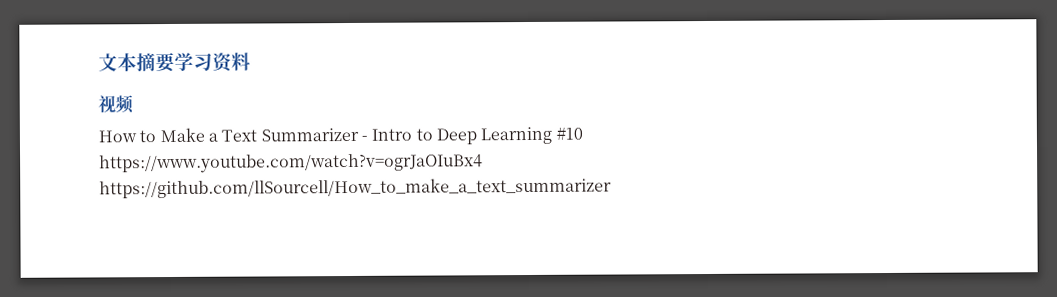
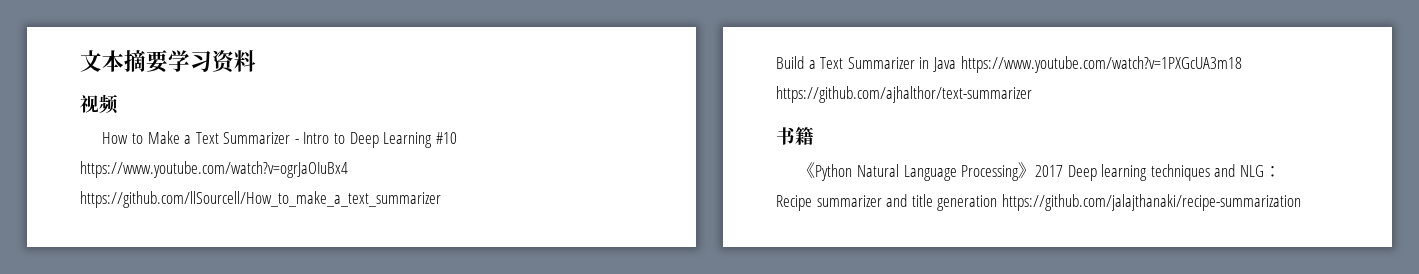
+ Build a Text Summarizer in Java https://www.youtube.com/watch?v=1PXGcUA3m18 https://github.com/ajhalthor/text-summarizer
+ 书籍
+ 《Python Natural Language Processing》2017 Deep learning techniques and NLG：Recipe summarizer and title generation https://github.com/jalajthanaki/recipe-summarization

